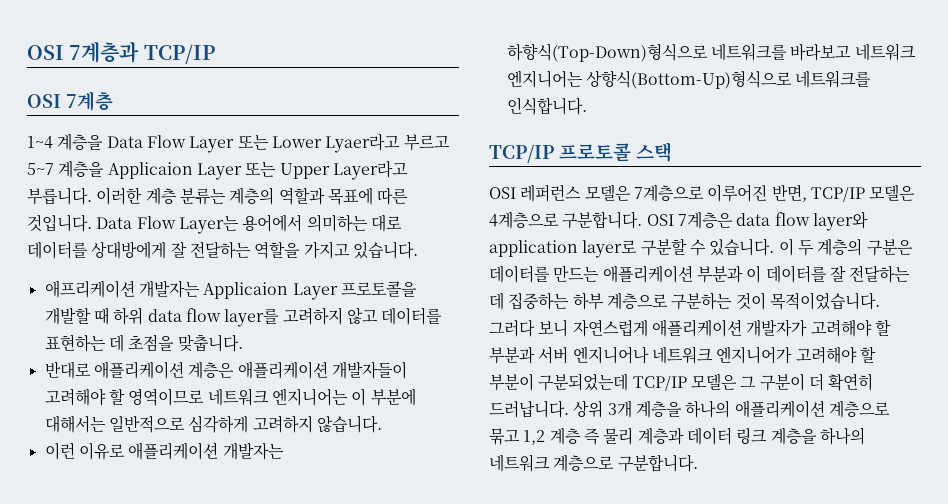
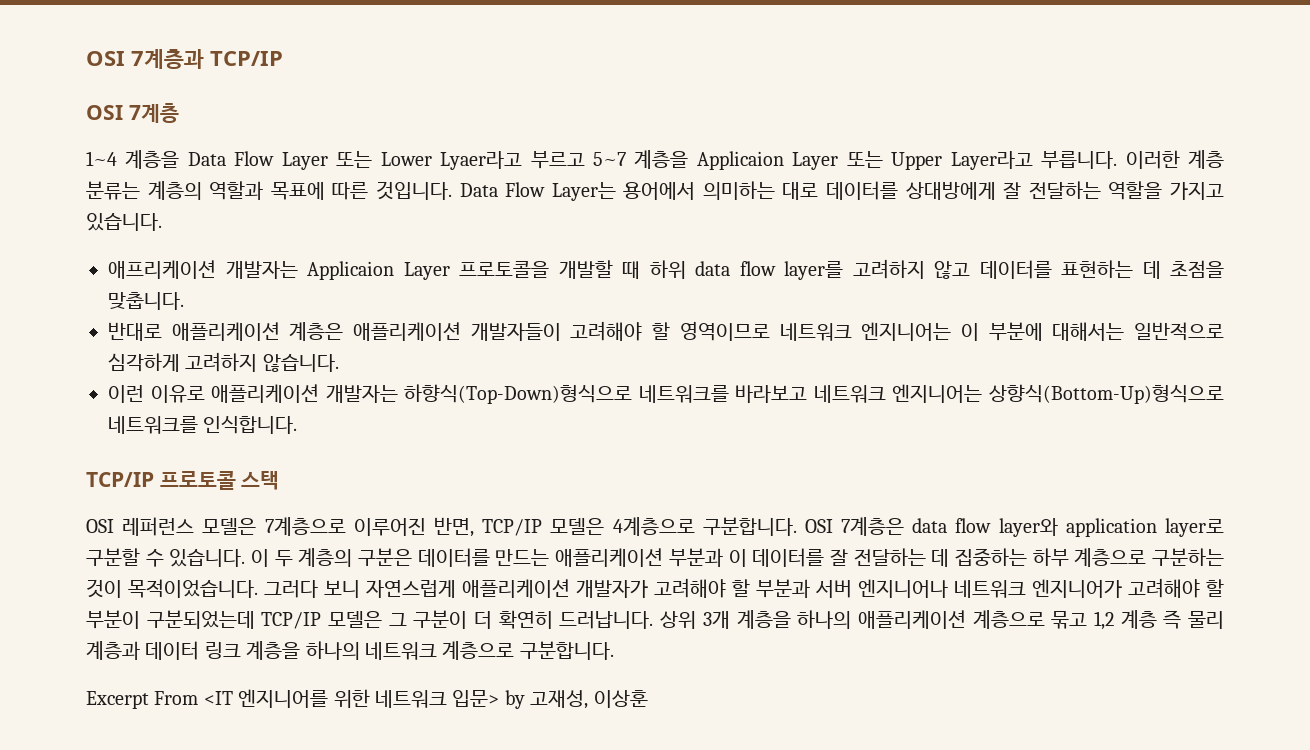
+ Excerpt From <IT 엔지니어를 위한 네트워크 입문> by 고재성, 이상훈

